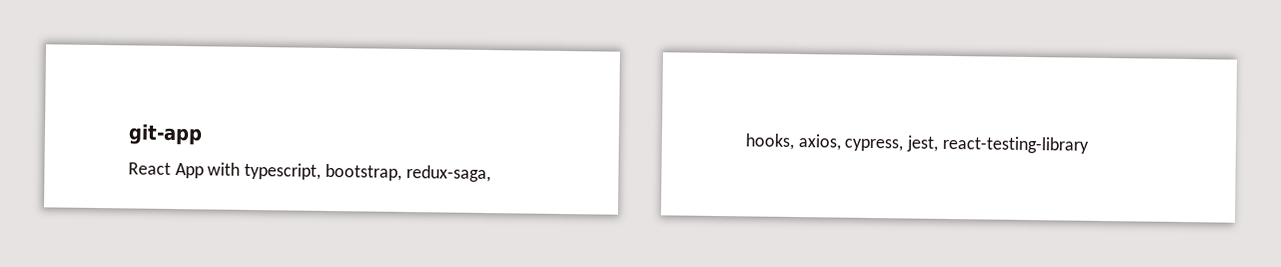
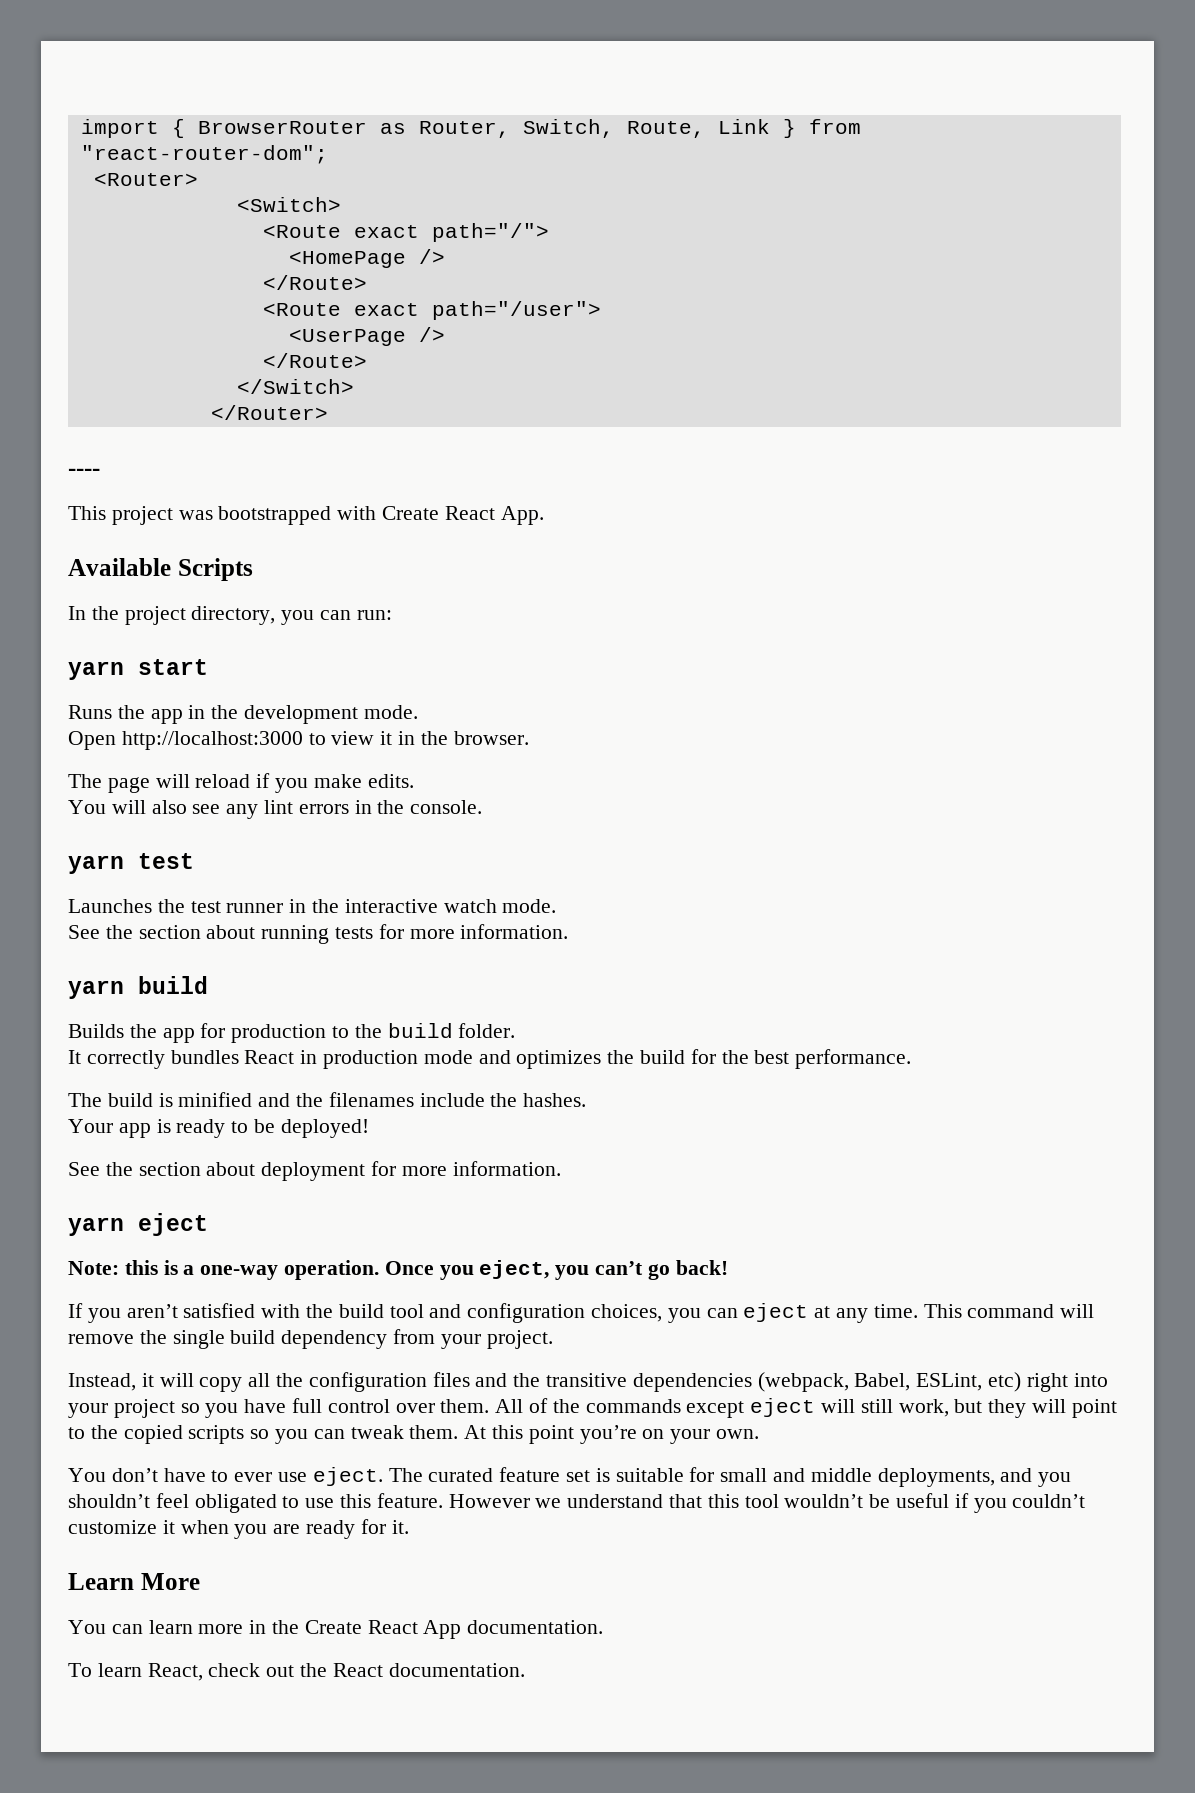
- git-app
- React App with typescript, bootstrap, redux-saga, hooks, axios, cypress, jest, react-testing-library
+ import { BrowserRouter as Router, Switch, Route, Link } from "react-router-dom";
+ <Router>
+ <Switch>
+ <Route exact path="/">
+ <HomePage />
+ </Route>
+ <Route exact path="/user">
+ <UserPage />
+ </Route>
+ </Switch>
+ </Router>
+ ----
+ This project was bootstrapped with Create React App.
+ Available Scripts
+ In the project directory, you can run:
+ yarn start
+ Runs the app in the development mode.
+ Open http://localhost:3000 to view it in the browser.
+ The page will reload if you make edits.
+ You will also see any lint errors in the console.
+ yarn test
+ Launches the test runner in the interactive watch mode.
+ See the section about running tests for more information.
+ yarn build
+ Builds the app for production to the build folder.
+ It correctly bundles React in production mode and optimizes the build for the best performance.
+ The build is minified and the filenames include the hashes.
+ Your app is ready to be deployed!
+ See the section about deployment for more information.
+ yarn eject
+ Note: this is a one-way operation. Once you eject, you can’t go back!
+ If you aren’t satisfied with the build tool and configuration choices, you can eject at any time. This command will remove the single build dependency from your project.
+ Instead, it will copy all the configuration files and the transitive dependencies (webpack, Babel, ESLint, etc) right into your project so you have full control over them. All of the commands except eject will still work, but they will point to the copied scripts so you can tweak them. At this point you’re on your own.
+ You don’t have to ever use eject. The curated feature set is suitable for small and middle deployments, and you shouldn’t feel obligated to use this feature. However we understand that this tool wouldn’t be useful if you couldn’t customize it when you are ready for it.
+ Learn More
+ You can learn more in the Create React App documentation.
+ To learn React, check out the React documentation.

